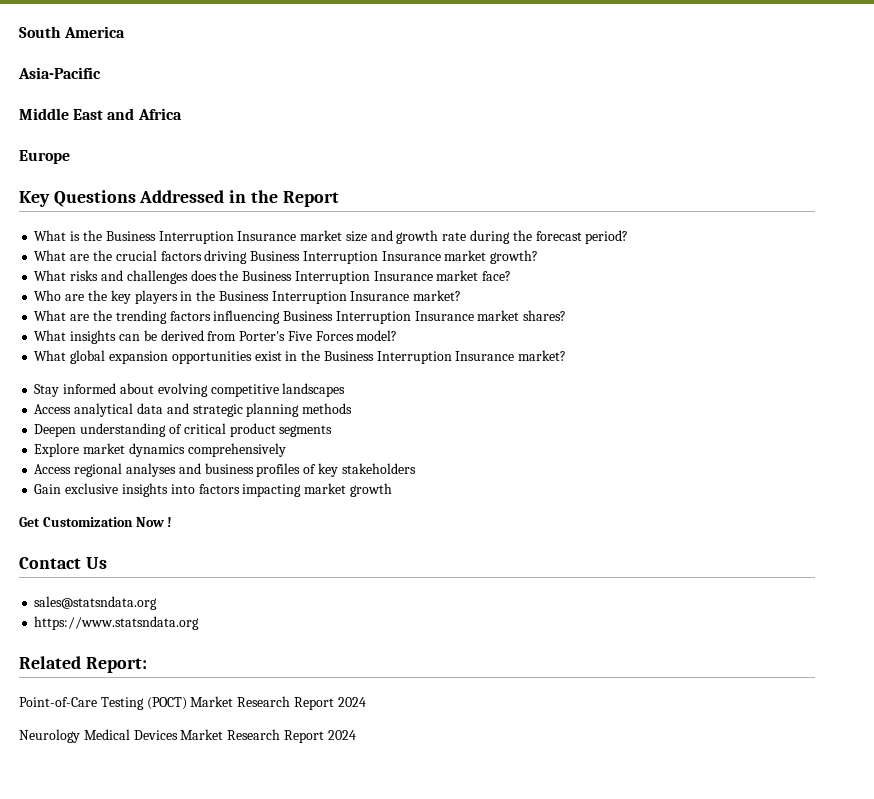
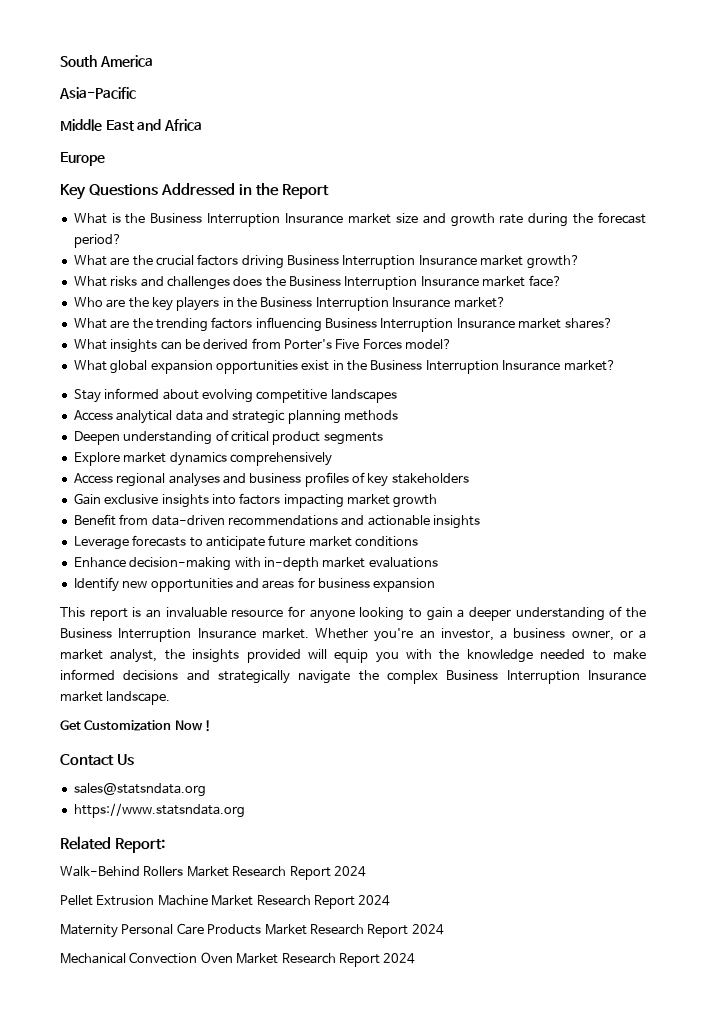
+ Benefit from data-driven recommendations and actionable insights
+ Leverage forecasts to anticipate future market conditions
+ Enhance decision-making with in-depth market evaluations
+ Identify new opportunities and areas for business expansion
+ This report is an invaluable resource for anyone looking to gain a deeper understanding of the Business Interruption Insurance market. Whether you're an investor, a business owner, or a market analyst, the insights provided will equip you with the knowledge needed to make informed decisions and strategically navigate the complex Business Interruption Insurance market landscape.
- Point-of-Care Testing (POCT) Market Research Report 2024
- Neurology Medical Devices Market Research Report 2024
+ Walk-Behind Rollers Market Research Report 2024
+ Pellet Extrusion Machine Market Research Report 2024
+ Maternity Personal Care Products Market Research Report 2024
+ Mechanical Convection Oven Market Research Report 2024

